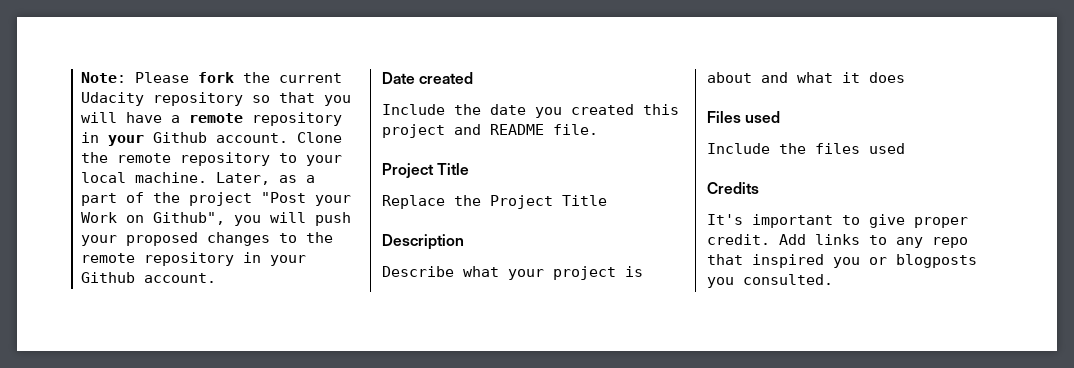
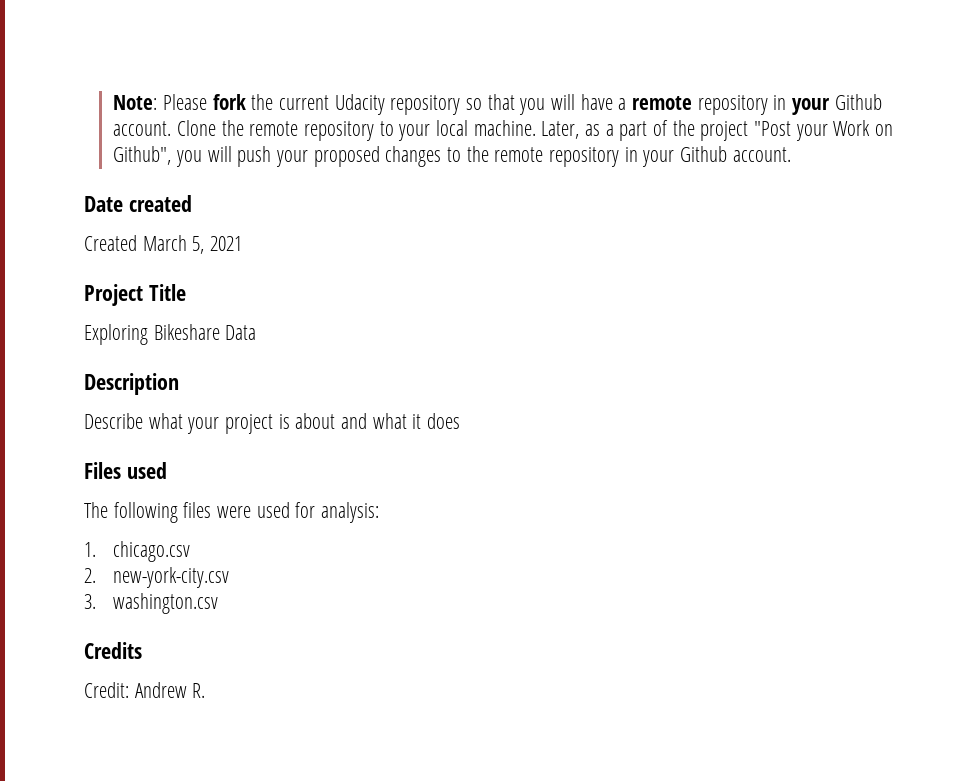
- Include the date you created this project and README file.
+ Created March 5, 2021
  Project Title
- Replace the Project Title
+ Exploring Bikeshare Data
- Include the files used
+ The following files were used for analysis:
+ 1. chicago.csv
+ 2. new-york-city.csv
+ 3. washington.csv
  Credits
- It's important to give proper credit. Add links to any repo that inspired you or blogposts you consulted.
+ Credit: Andrew R.

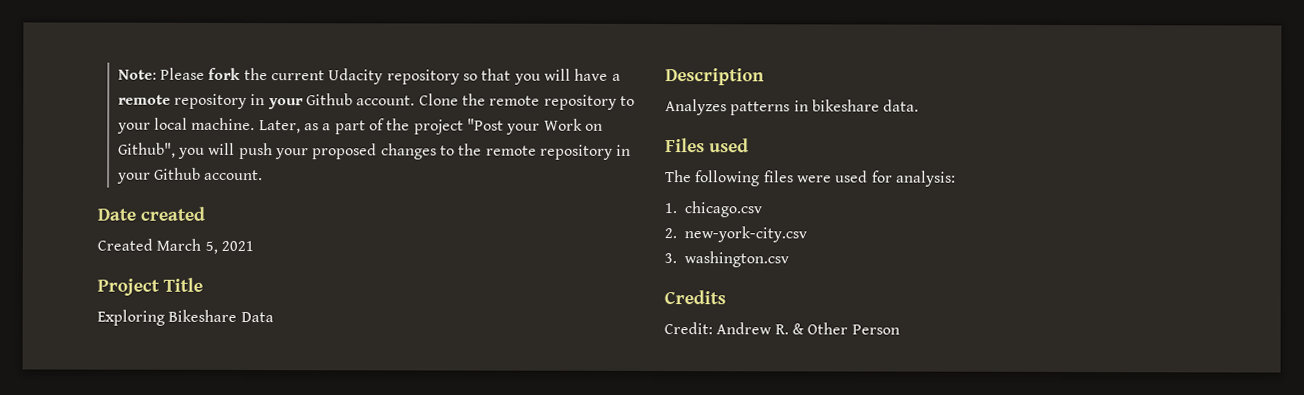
- Describe what your project is about and what it does
+ Analyzes patterns in bikeshare data.
- Credit: Andrew R.
+ Credit: Andrew R. & Other Person

